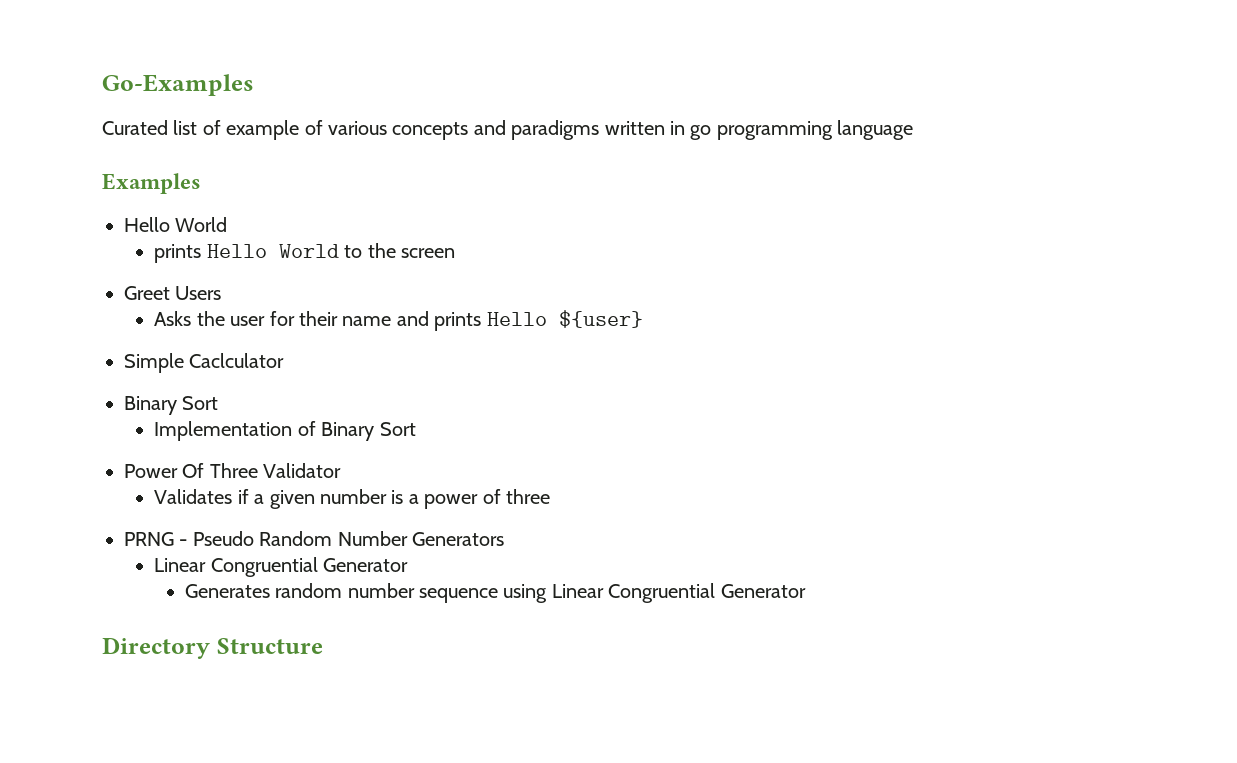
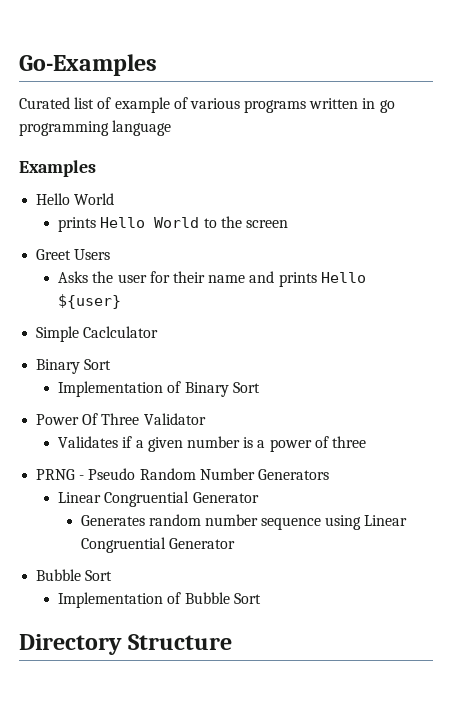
- Curated list of example of various concepts and paradigms written in go programming language
+ Curated list of example of various programs written in go programming language
  Generates random number sequence using Linear Congruential Generator
+ Bubble Sort
+ Implementation of Bubble Sort

